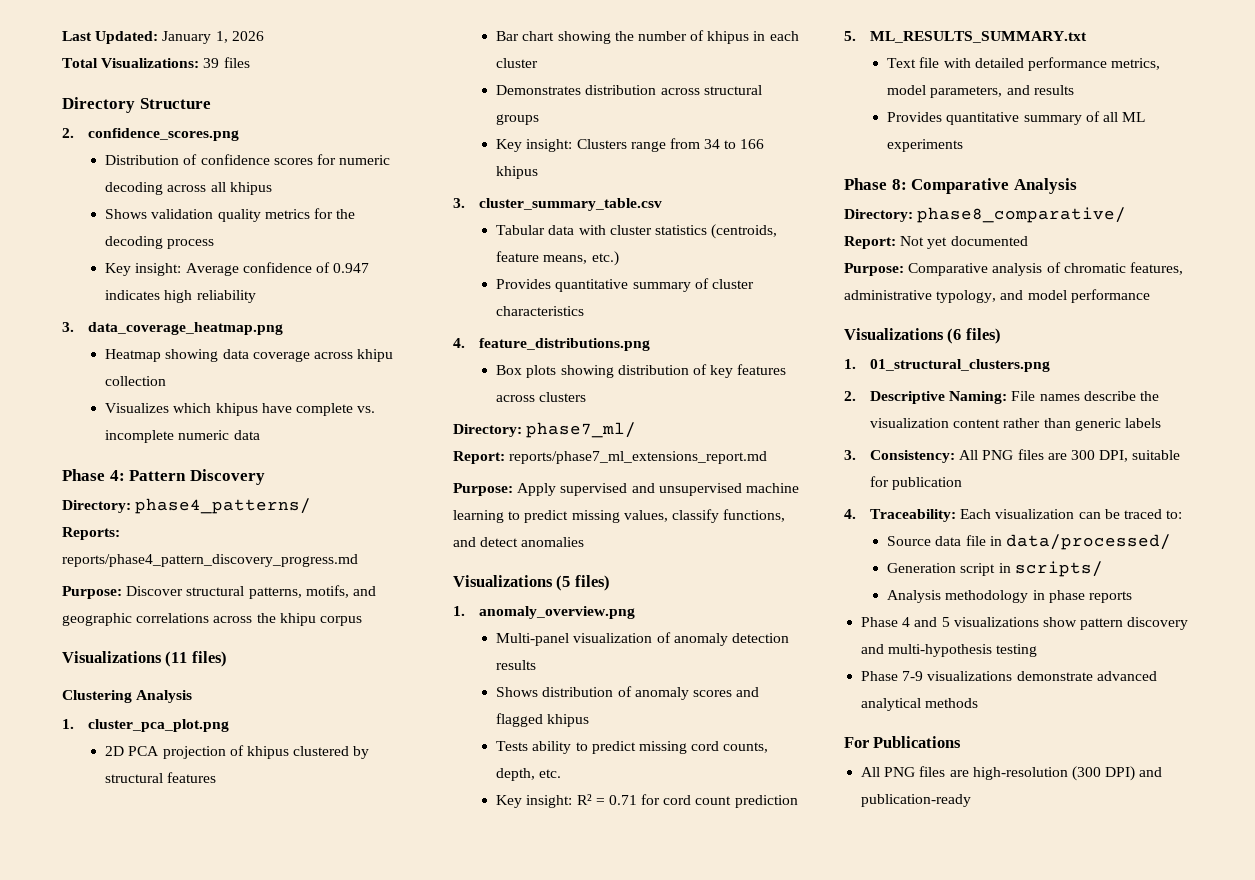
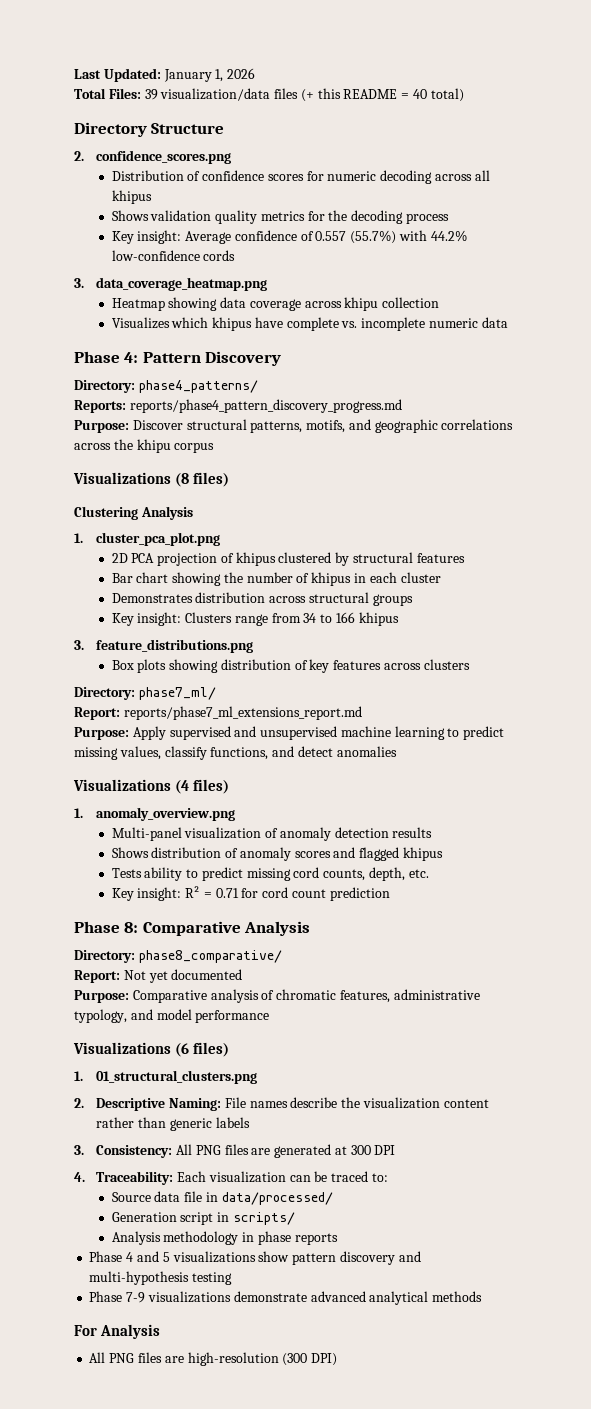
- Total Visualizations: 39 files
+ Total Files: 39 visualization/data files (+ this README = 40 total)
- Key insight: Average confidence of 0.947 indicates high reliability
+ Key insight: Average confidence of 0.557 (55.7%) with 44.2% low-confidence cords
- Visualizations (11 files)
+ Visualizations (8 files)
- 3. cluster_summary_table.csv
- Tabular data with cluster statistics (centroids, feature means, etc.)
- Provides quantitative summary of cluster characteristics
- 4. feature_distributions.png
+ 3. feature_distributions.png
- Visualizations (5 files)
+ Visualizations (4 files)
- 5. ML_RESULTS_SUMMARY.txt
- Text file with detailed performance metrics, model parameters, and results
- Provides quantitative summary of all ML experiments
- 3. Consistency: All PNG files are 300 DPI, suitable for publication
+ 3. Consistency: All PNG files are generated at 300 DPI
- For Publications
+ For Analysis
- All PNG files are high-resolution (300 DPI) and publication-ready
+ All PNG files are high-resolution (300 DPI)

